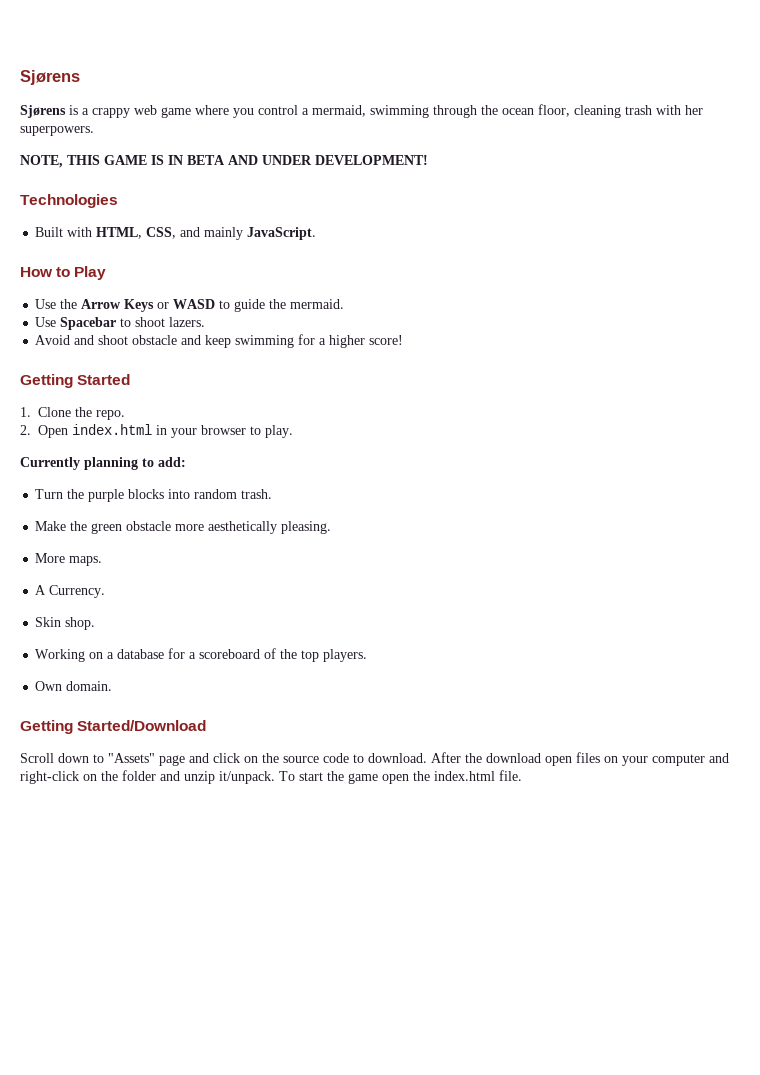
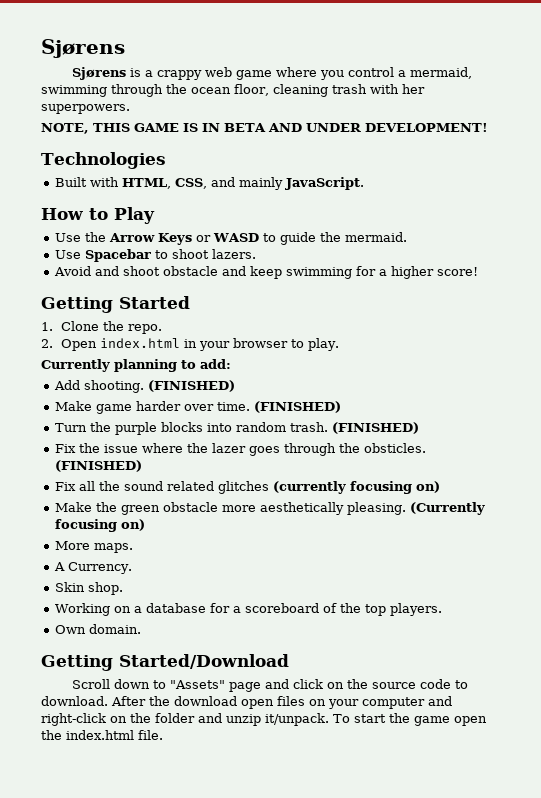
+ Add shooting. (FINISHED)
+ Make game harder over time. (FINISHED)
- Turn the purple blocks into random trash.
+ Turn the purple blocks into random trash. (FINISHED)
+ Fix the issue where the lazer goes through the obsticles. (FINISHED)
+ Fix all the sound related glitches (currently focusing on)
+ (Currently focusing on)

